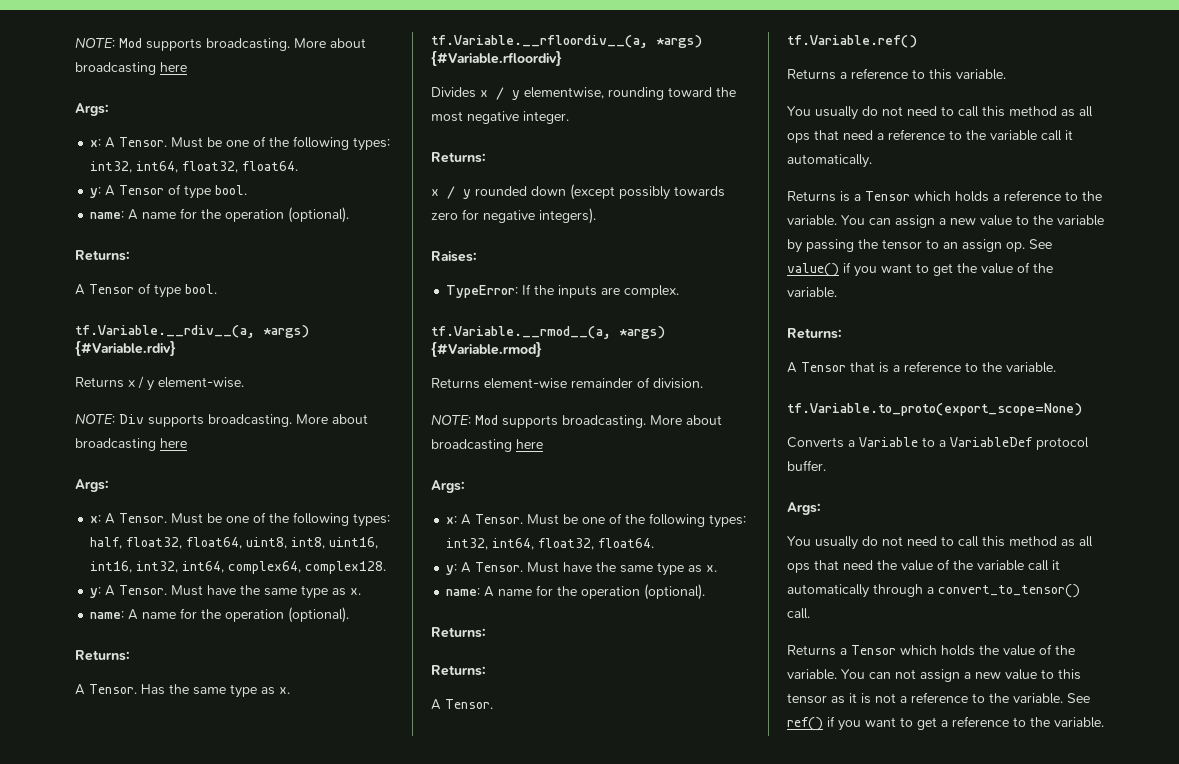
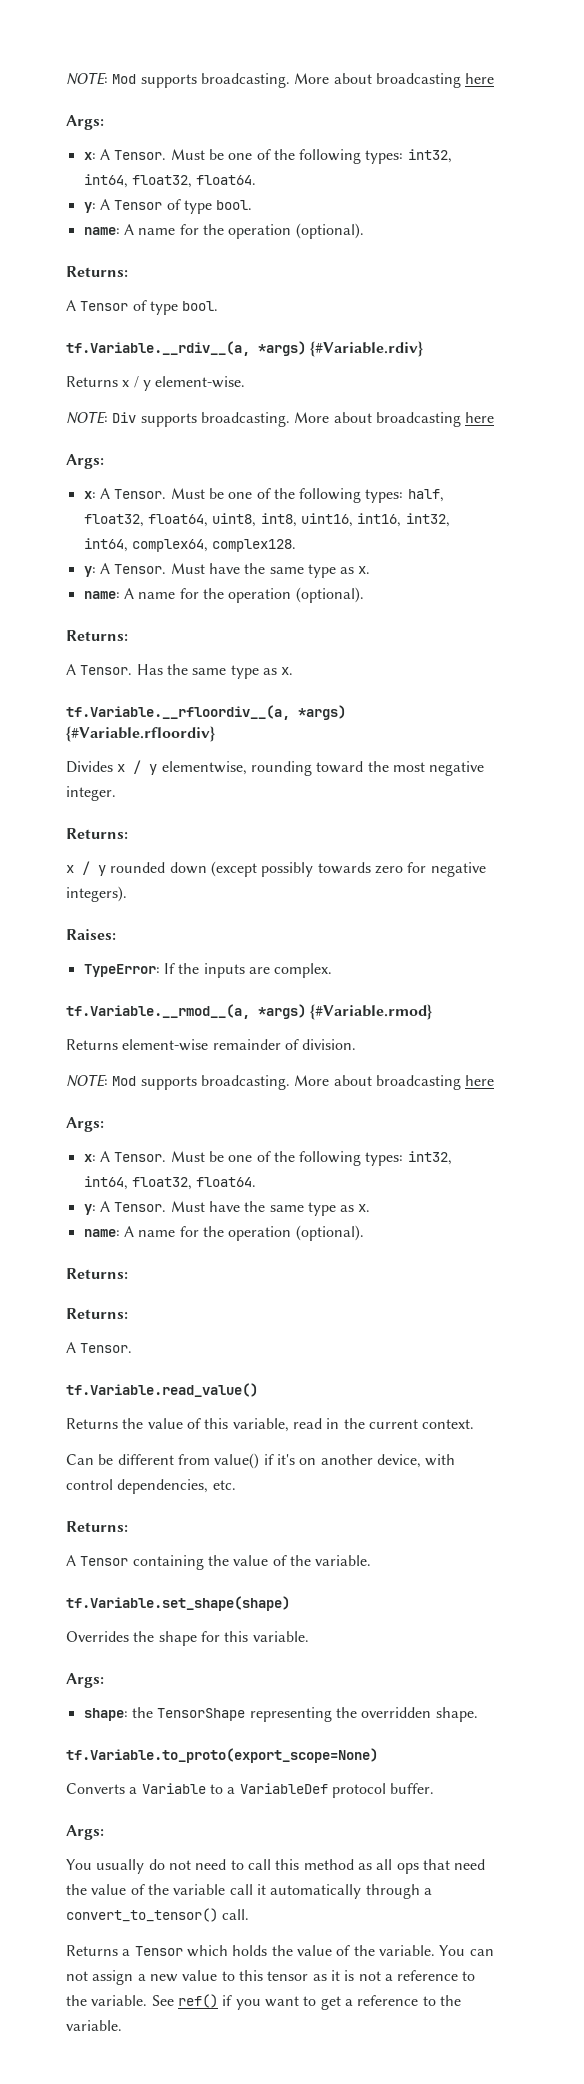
- tf.Variable.ref()
- Returns a reference to this variable.
- You usually do not need to call this method as all ops that need a reference to the variable call it automatically.
- Returns is a Tensor which holds a reference to the variable. You can assign a new value to the variable by passing the tensor to an assign op. See value() if you want to get the value of the variable.
+ tf.Variable.read_value()
+ Returns the value of this variable, read in the current context.
+ Can be different from value() if it's on another device, with control dependencies, etc.
  Returns:
- A Tensor that is a reference to the variable.
+ A Tensor containing the value of the variable.
+ tf.Variable.set_shape(shape)
+ Overrides the shape for this variable.
+ Args:
+ shape: the TensorShape representing the overridden shape.

